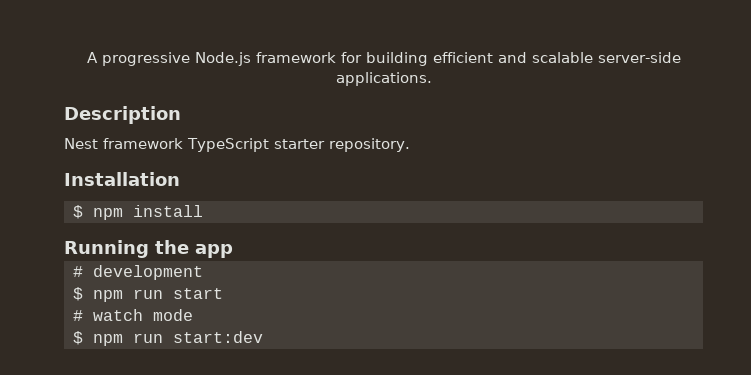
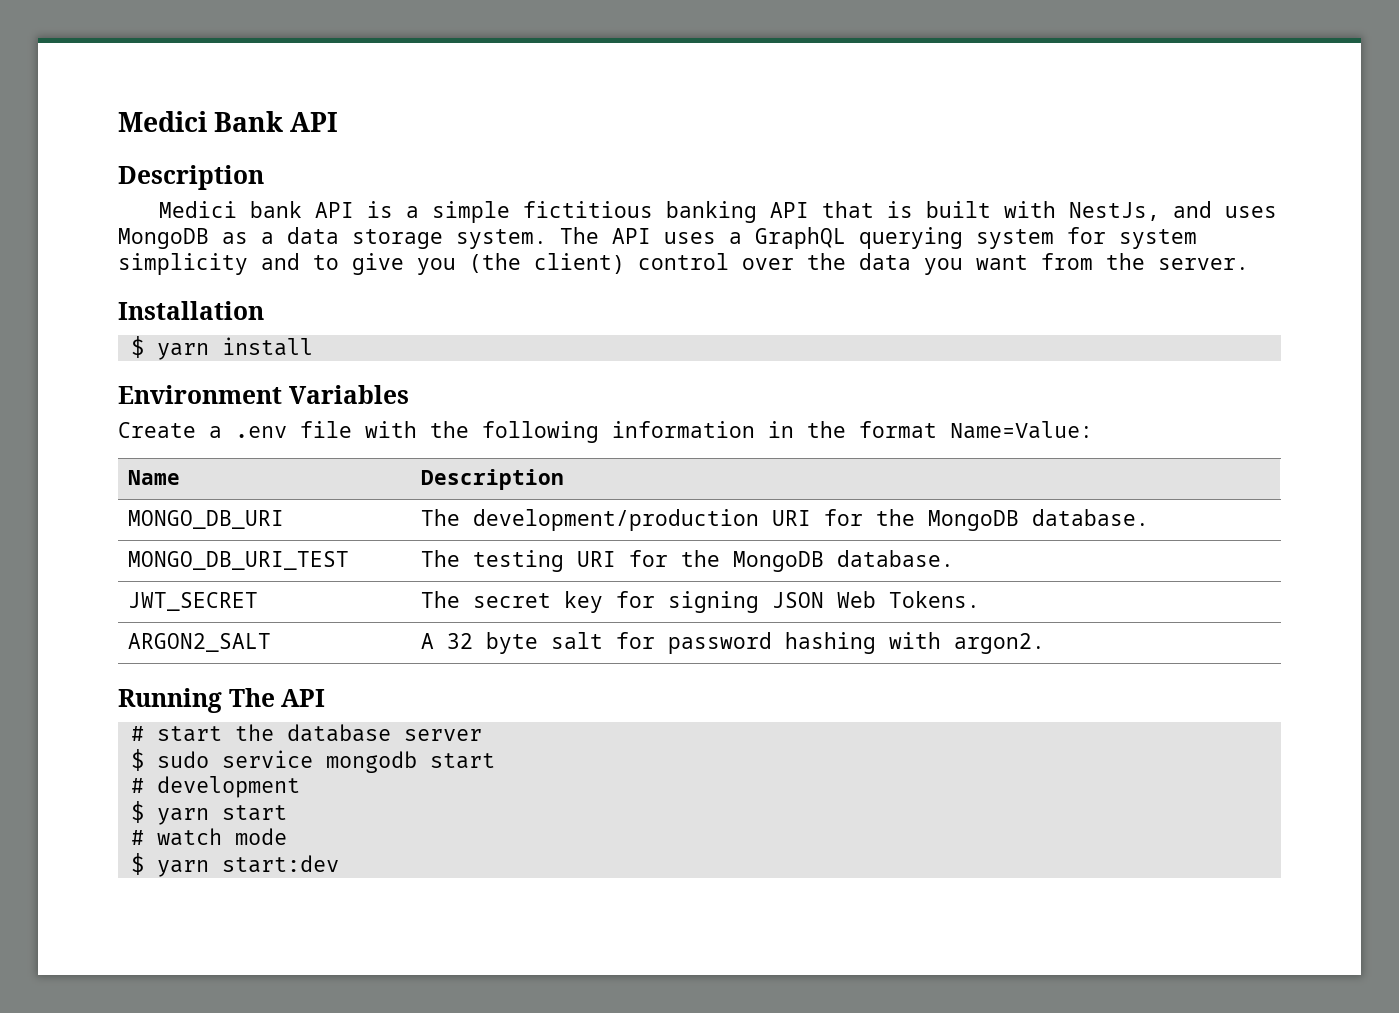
- A progressive Node.js framework for building efficient and scalable server-side applications.
+ Medici Bank API
  Description
- Nest framework TypeScript starter repository.
+ Medici bank API is a simple fictitious banking API that is built with NestJs, and uses MongoDB as a data storage system. The API uses a GraphQL querying system for system simplicity and to give you (the client) control over the data you want from the server.
- $ npm install
+ $ yarn install
- Running the app
+ Environment Variables
+ Create a .env file with the following information in the format Name=Value:
+ Name | Description
+ MONGO_DB_URI | The development/production URI for the MongoDB database.
+ MONGO_DB_URI_TEST | The testing URI for the MongoDB database.
+ JWT_SECRET | The secret key for signing JSON Web Tokens.
+ ARGON2_SALT | A 32 byte salt for password hashing with argon2.
+ Running The API
+ # start the database server
+ $ sudo service mongodb start
- $ npm run start
+ $ yarn start
- $ npm run start:dev
+ $ yarn start:dev

